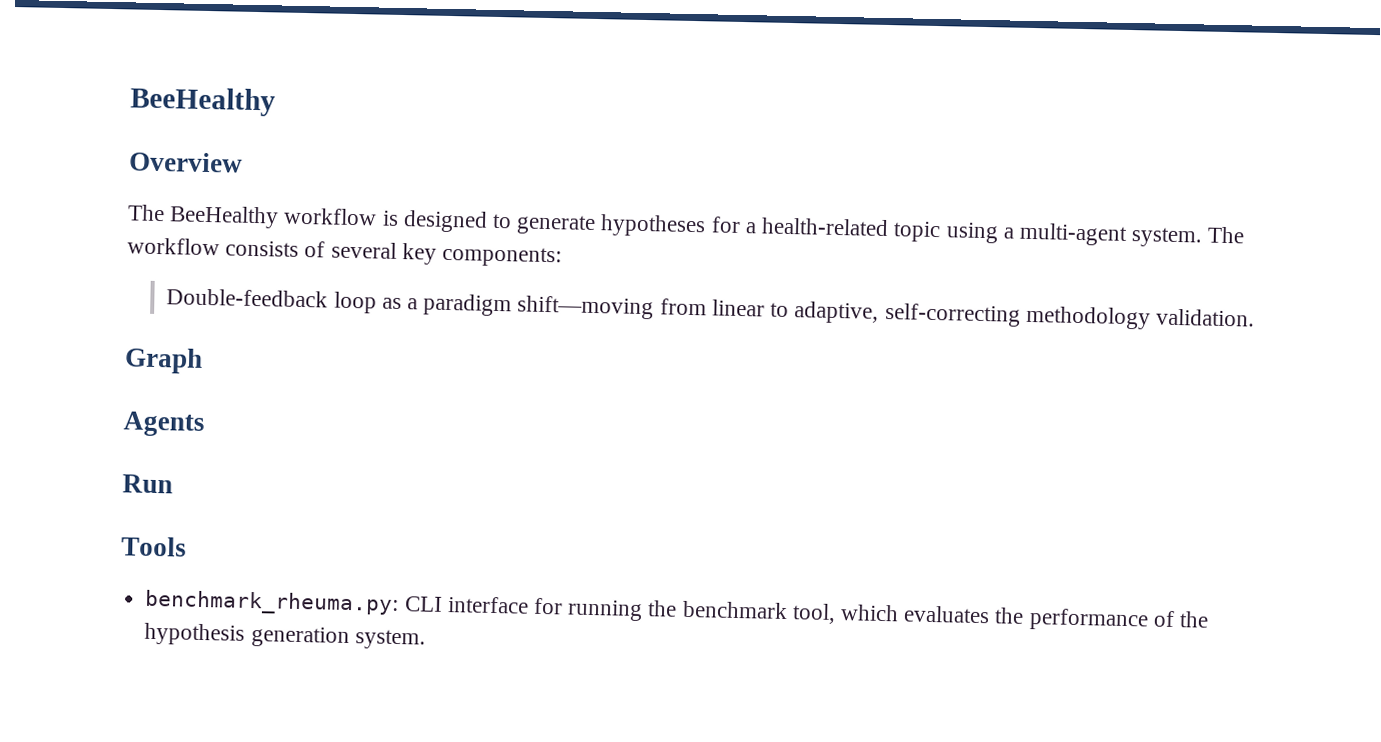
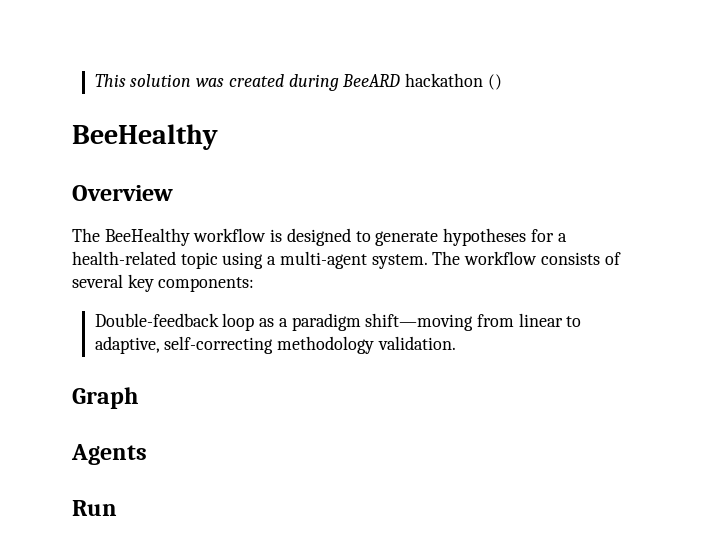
+ This solution was created during BeeARD hackathon ()
- Tools
- benchmark_rheuma.py: CLI interface for running the benchmark tool, which evaluates the performance of the hypothesis generation system.

